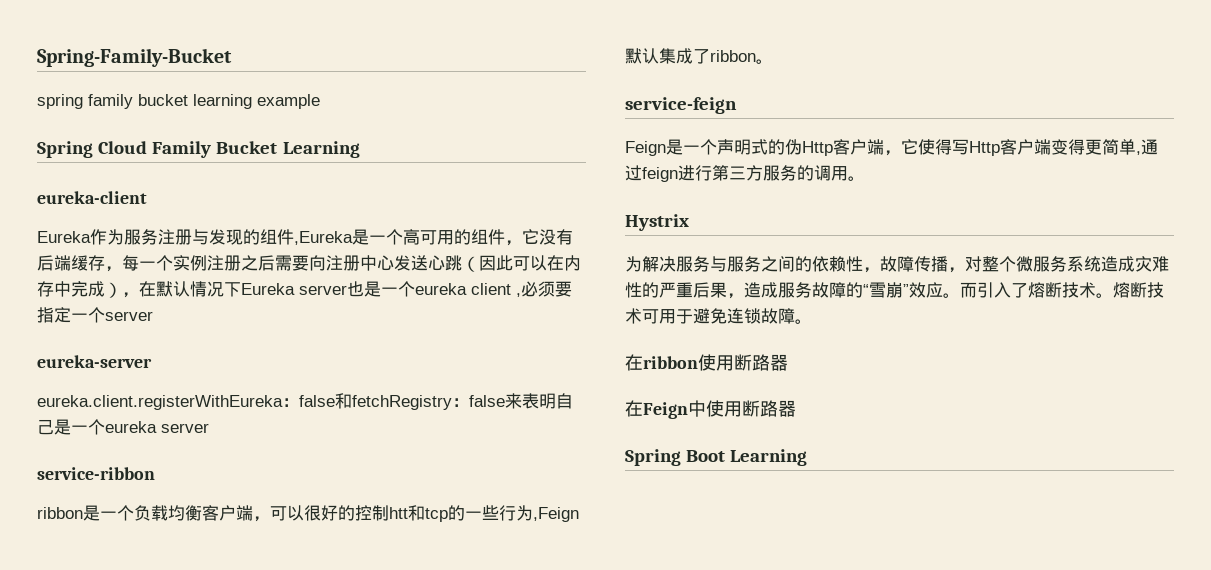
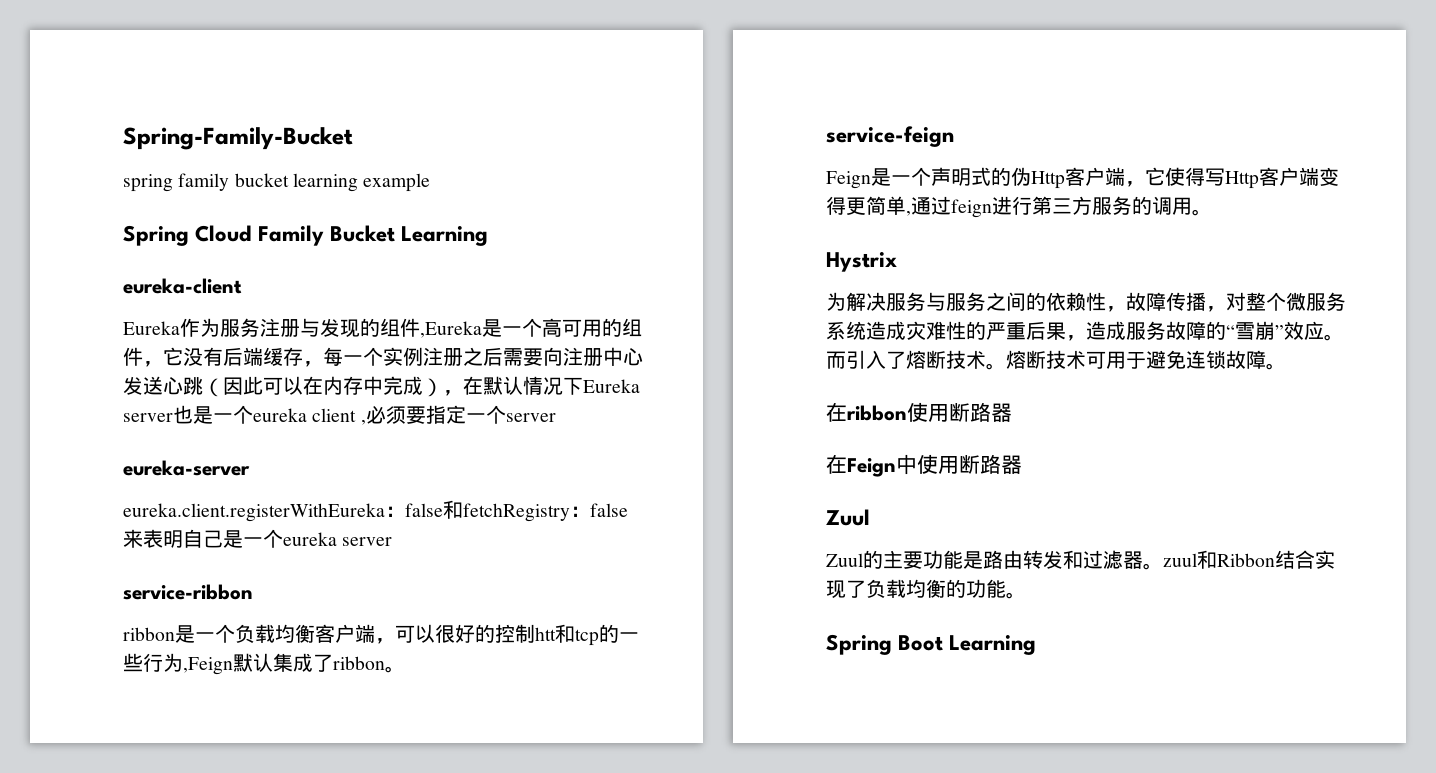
  在Feign中使用断路器
+ Zuul
+ Zuul的主要功能是路由转发和过滤器。zuul和Ribbon结合实现了负载均衡的功能。

